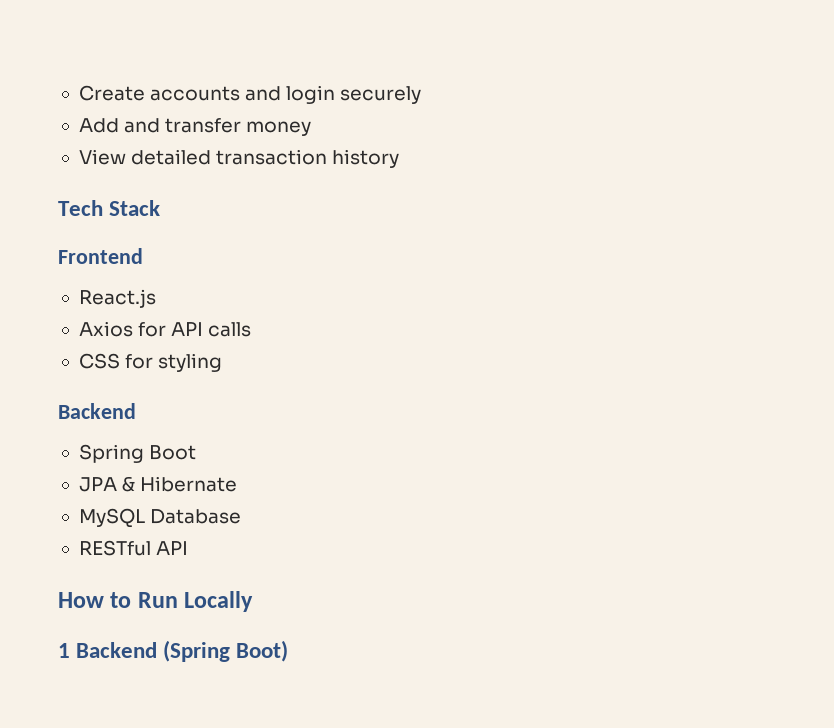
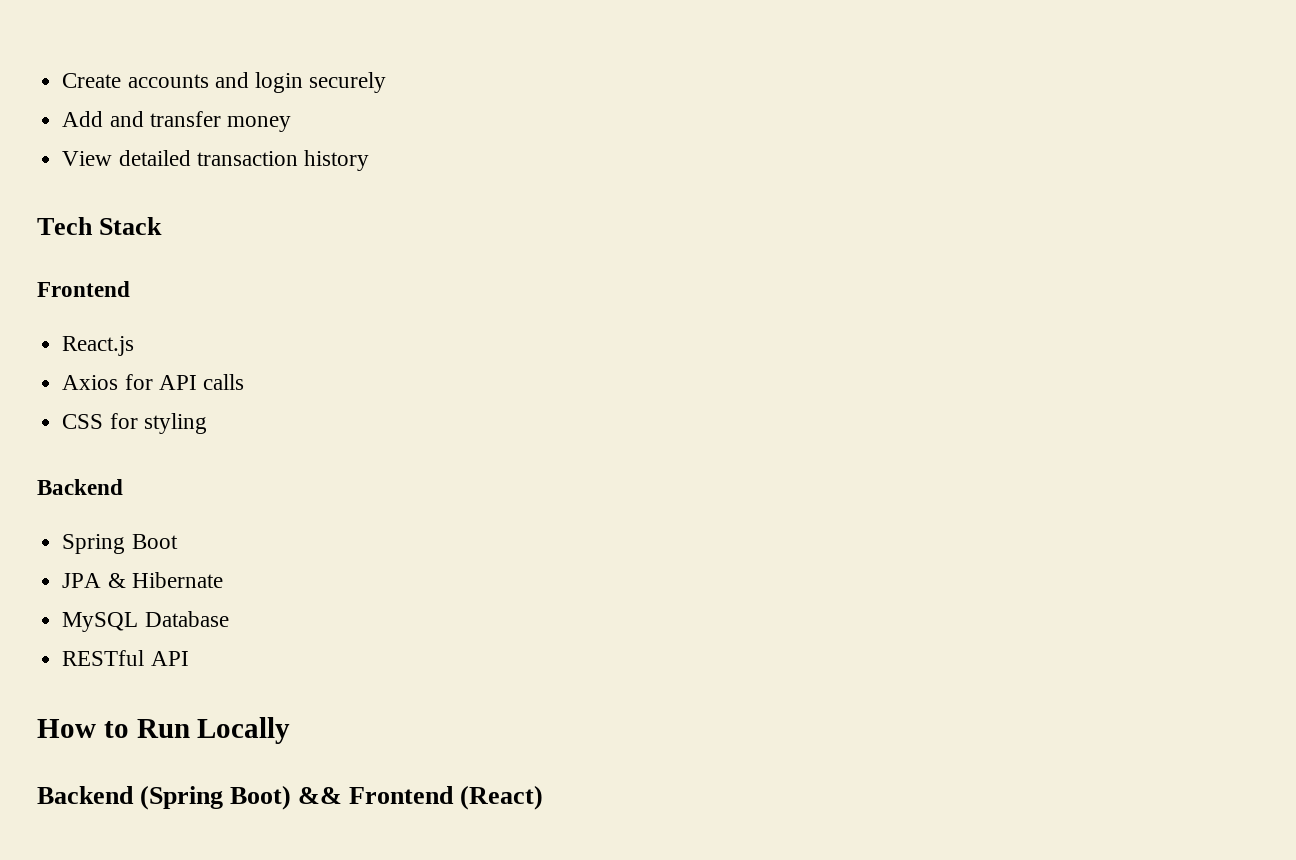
- 1 Backend (Spring Boot)
+ Backend (Spring Boot) && Frontend (React)

